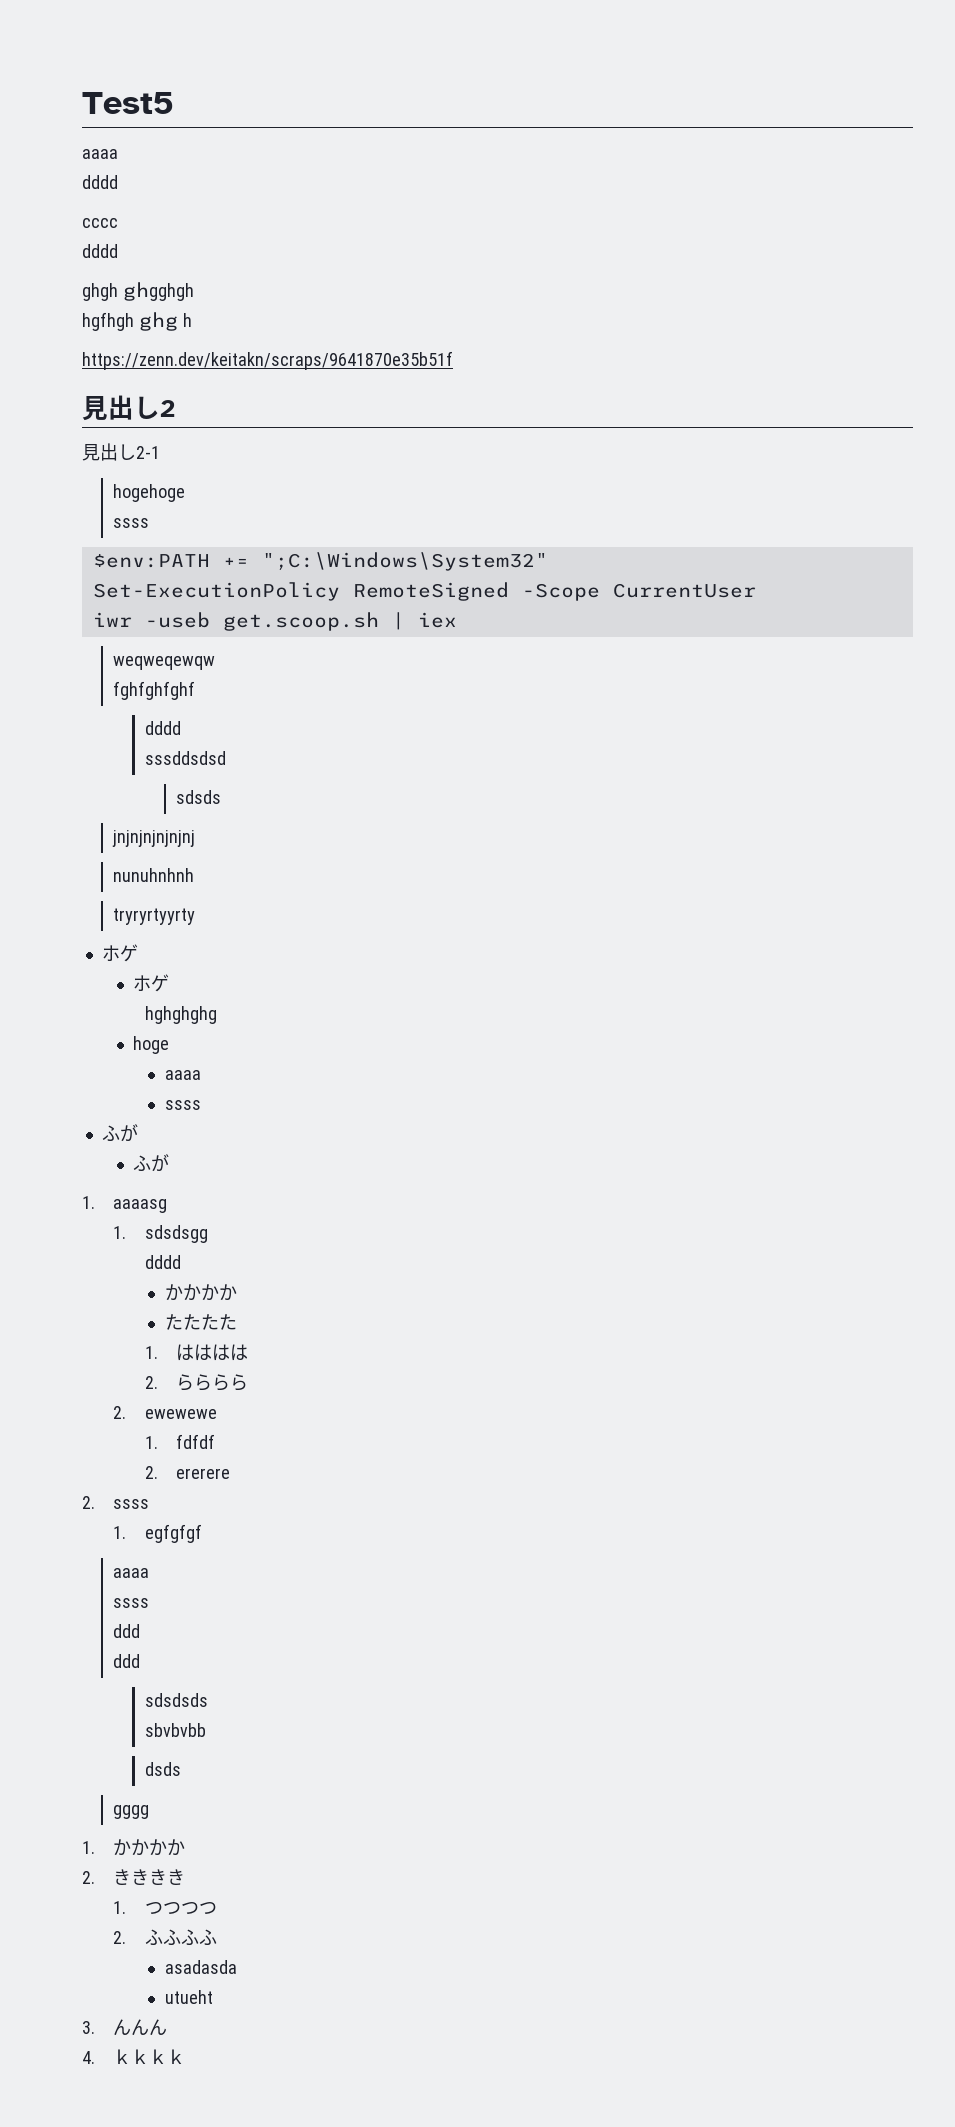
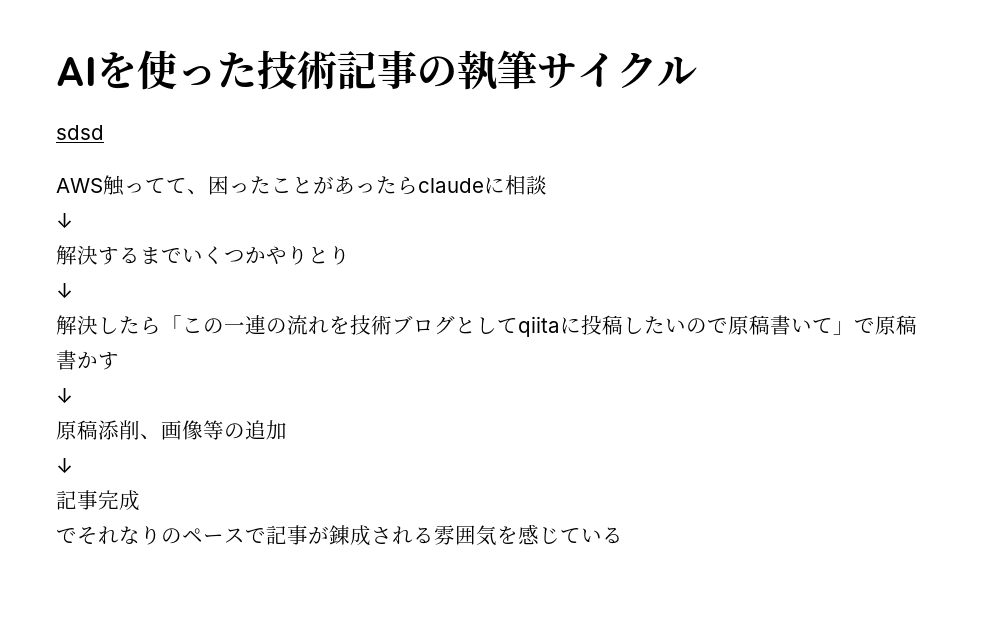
- Test5
- aaaa
- dddd
- cccc
- dddd
- ghgh ghgghgh
- hgfhgh ghg h
- https://zenn.dev/keitakn/scraps/9641870e35b51f
- 見出し2
- 見出し2-1
- hogehoge
- ssss
- $env:PATH += ";C:\Windows\System32"
- Set-ExecutionPolicy RemoteSigned -Scope CurrentUser
- iwr -useb get.scoop.sh | iex
- weqweqewqw
- fghfghfghf
- dddd
- sssddsdsd
- sdsds
- jnjnjnjnjnjnj
- nunuhnhnh
- tryryrtyyrty
- ホゲ
- ホゲ
- hghghghg
- hoge
- aaaa
- ssss
- ふが
- ふが
- 1. aaaasg
- 1. sdsdsgg
- dddd
- かかかか
- たたたた
- 1.はははは
- 2.らららら
- 2. ewewewe
- 1. fdfdf
- 2. ererere
- 2. ssss
- 1. egfgfgf
- aaaa
- ssss
- ddd
- ddd
- sdsdsds
- sbvbvbb
- dsds
- gggg
- 1.かかかか
- 2.きききき
- 1.つつつつ
- 2.ふふふふ
- asadasda
- utueht
- 3.んんん
- 4.ｋｋｋｋ
+ AIを使った技術記事の執筆サイクル
+ sdsd
+ AWS触ってて、困ったことがあったらclaudeに相談
+ ↓
+ 解決するまでいくつかやりとり
+ ↓
+ 解決したら「この一連の流れを技術ブログとしてqiitaに投稿したいので原稿書いて」で原稿書かす
+ ↓
+ 原稿添削、画像等の追加
+ ↓
+ 記事完成
+ でそれなりのペースで記事が錬成される雰囲気を感じている

